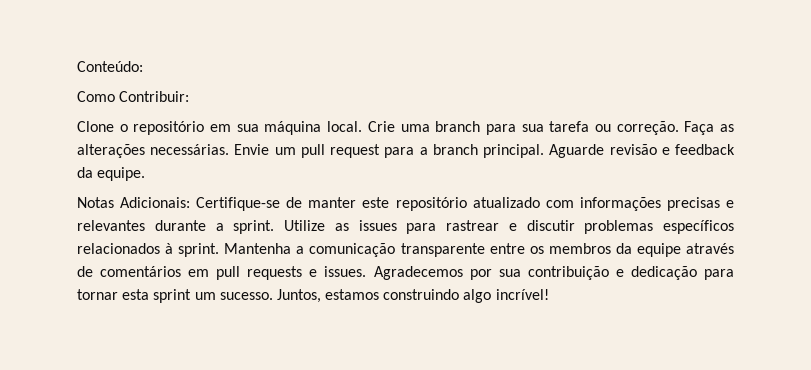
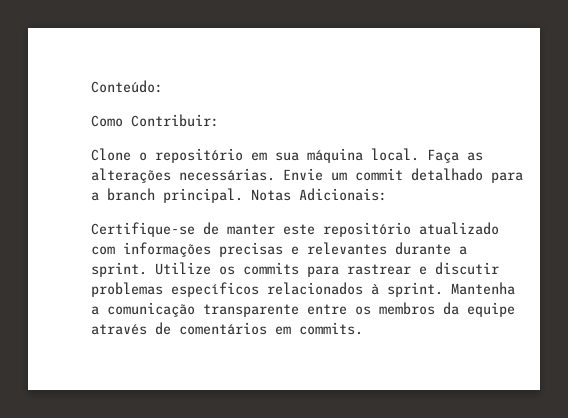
- Crie uma branch para sua tarefa ou correção.
- Envie um pull request para a branch principal. Aguarde revisão e feedback da equipe.
- Notas Adicionais: Certifique-se de manter este repositório atualizado com informações precisas e relevantes durante a sprint.
+ Envie um commit detalhado para a branch principal. Notas Adicionais:
+ Certifique-se de manter este repositório atualizado com informações precisas e relevantes durante a sprint.
- Utilize as issues para rastrear e discutir problemas específicos relacionados à sprint.
+ Utilize os commits para rastrear e discutir problemas específicos relacionados à sprint.
- Mantenha a comunicação transparente entre os membros da equipe através de comentários em pull requests e issues. Agradecemos por sua contribuição e dedicação para tornar esta sprint um sucesso. Juntos, estamos construindo algo incrível!
+ Mantenha a comunicação transparente entre os membros da equipe através de comentários em commits.

